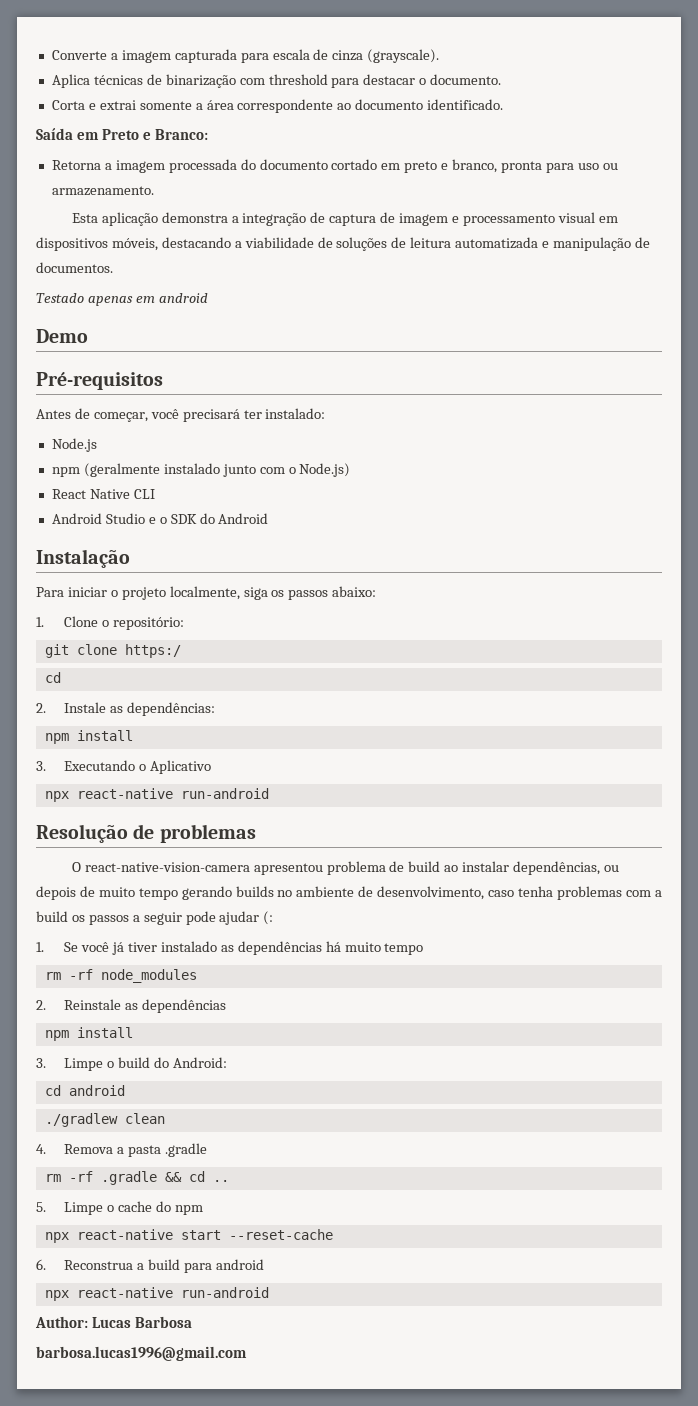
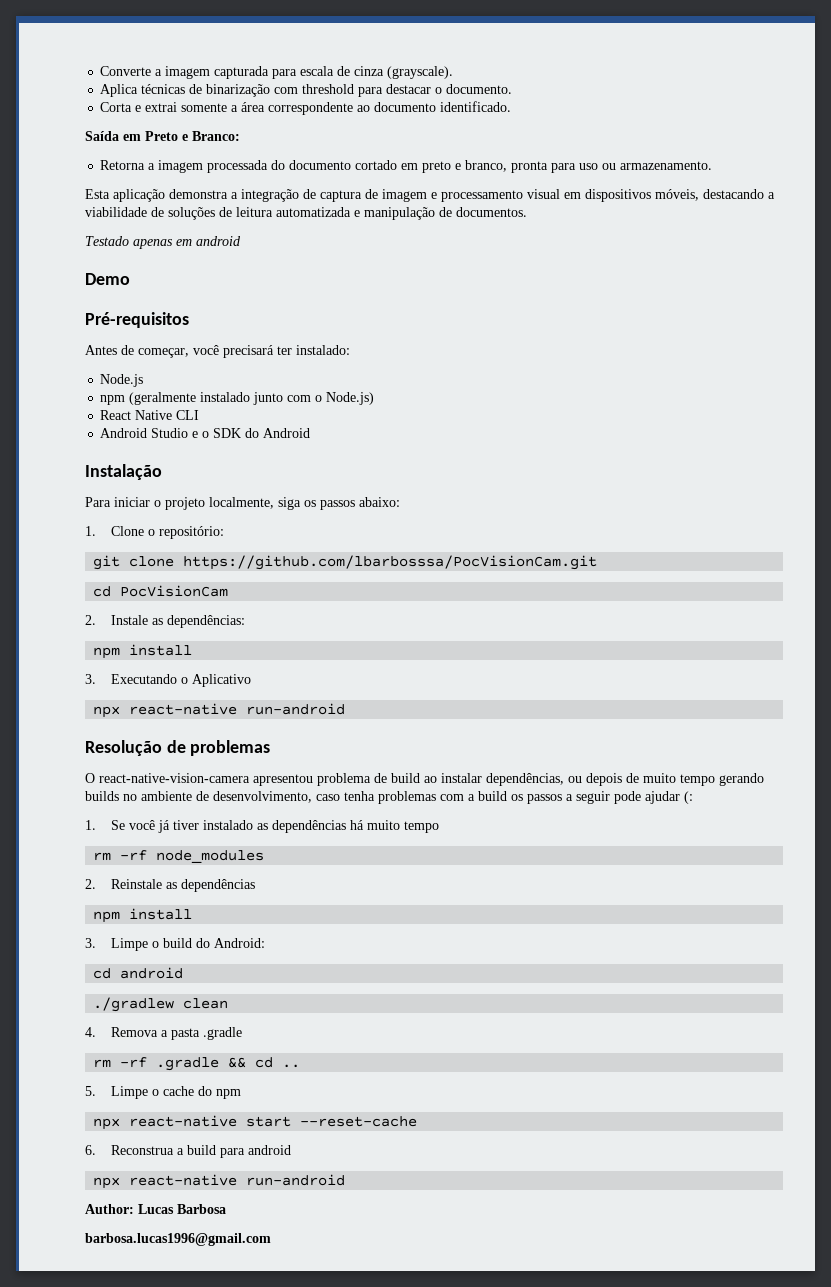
- git clone https:/
- cd
+ git clone https://github.com/lbarbosssa/PocVisionCam.git
+ cd PocVisionCam

